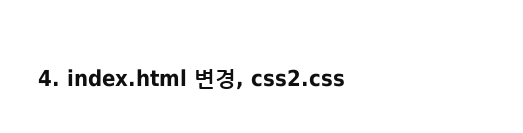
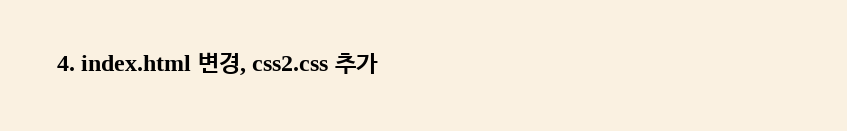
- 4. index.html 변경, css2.css
+ 4. index.html 변경, css2.css 추가

